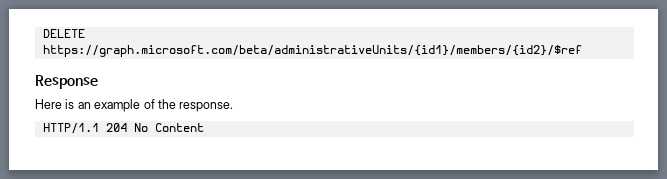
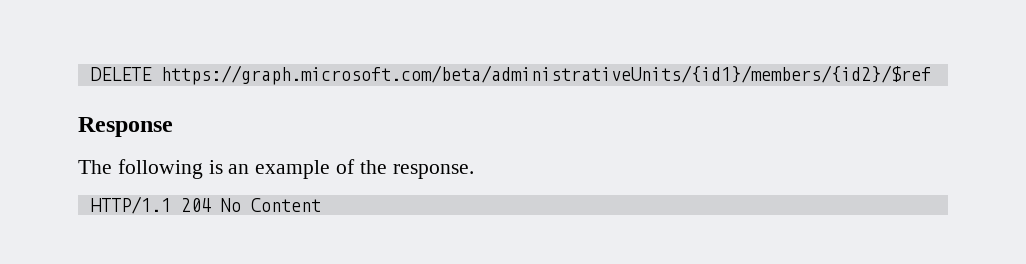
- Here is an example of the response.
+ The following is an example of the response.

